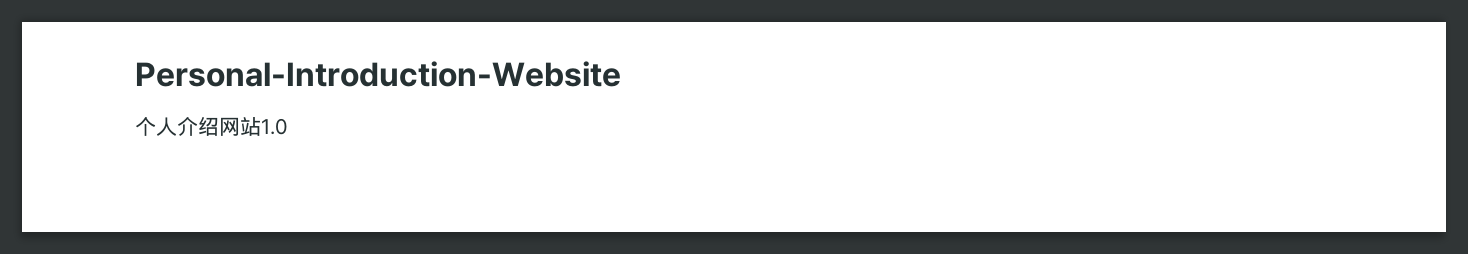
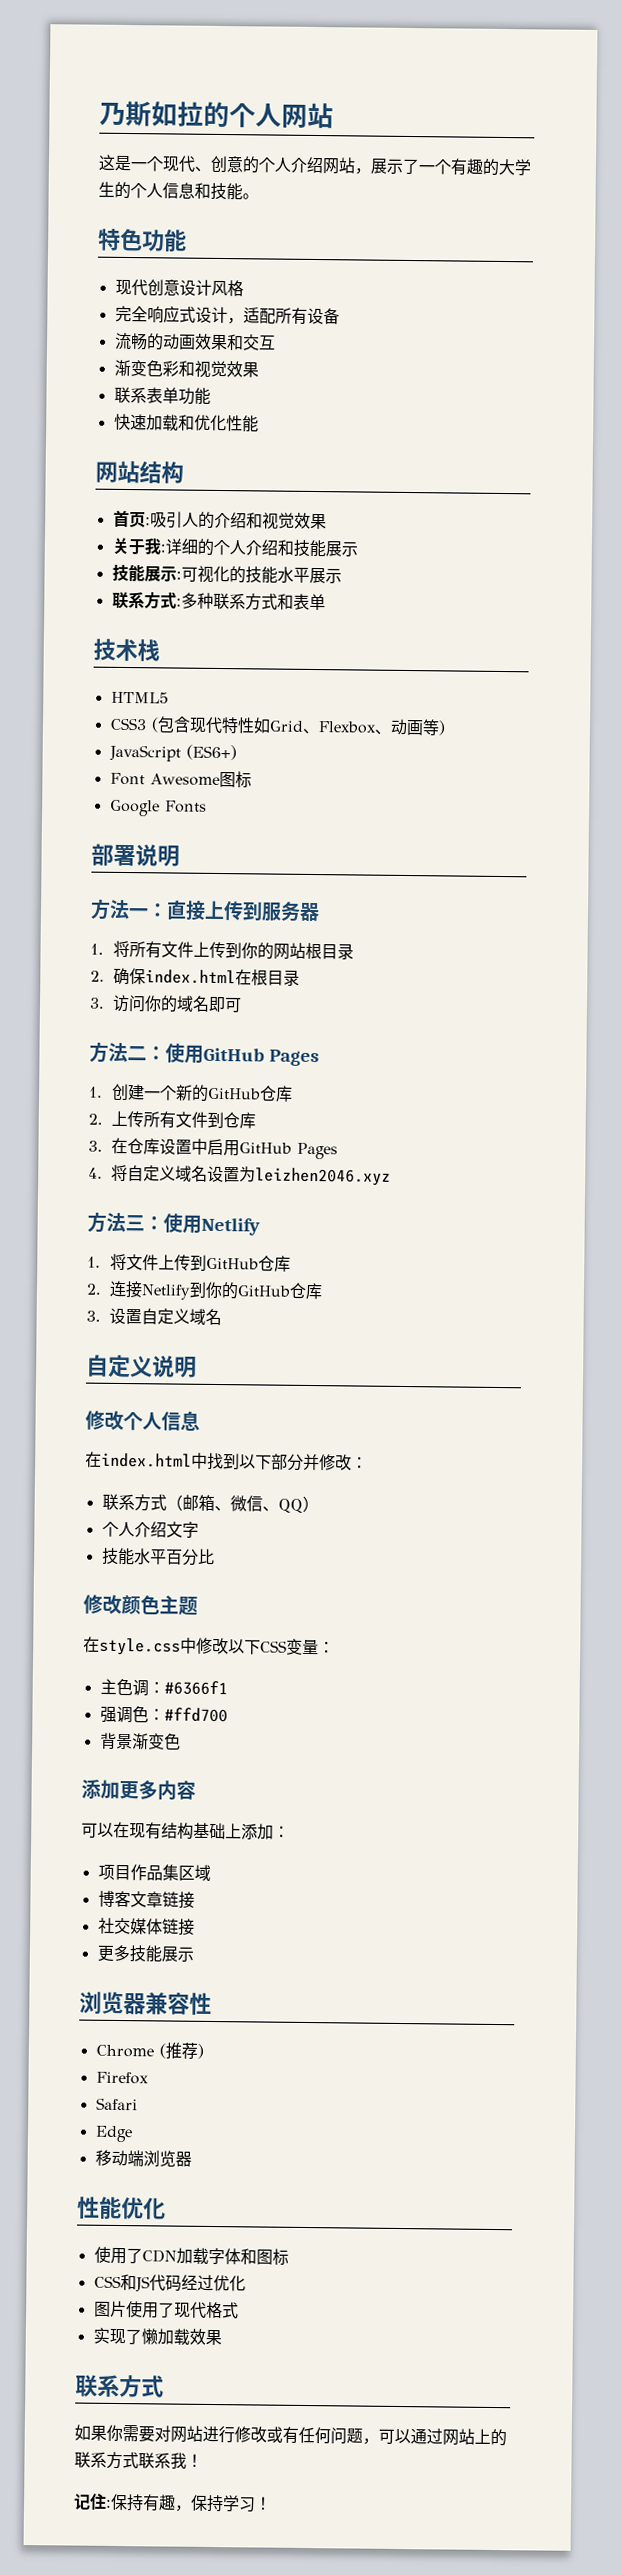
- Personal-Introduction-Website
- 个人介绍网站1.0
+ 乃斯如拉的个人网站
+ 这是一个现代、创意的个人介绍网站，展示了一个有趣的大学生的个人信息和技能。
+ 特色功能
+ 现代创意设计风格
+ 完全响应式设计，适配所有设备
+ 流畅的动画效果和交互
+ 渐变色彩和视觉效果
+ 联系表单功能
+ 快速加载和优化性能
+ 网站结构
+ 首页:吸引人的介绍和视觉效果
+ 关于我:详细的个人介绍和技能展示
+ 技能展示:可视化的技能水平展示
+ 联系方式:多种联系方式和表单
+ 技术栈
+ HTML5
+ CSS3 (包含现代特性如Grid、Flexbox、动画等)
+ JavaScript (ES6+)
+ Font Awesome图标
+ Google Fonts
+ 部署说明
+ 方法一：直接上传到服务器
+ 1.将所有文件上传到你的网站根目录
+ 2.确保index.html在根目录
+ 3.访问你的域名即可
+ 方法二：使用GitHub Pages
+ 1.创建一个新的GitHub仓库
+ 2.上传所有文件到仓库
+ 3.在仓库设置中启用GitHub Pages
+ 4.将自定义域名设置为leizhen2046.xyz
+ 方法三：使用Netlify
+ 1.将文件上传到GitHub仓库
+ 2.连接Netlify到你的GitHub仓库
+ 3.设置自定义域名
+ 自定义说明
+ 修改个人信息
+ 在index.html中找到以下部分并修改：
+ 联系方式（邮箱、微信、QQ）
+ 个人介绍文字
+ 技能水平百分比
+ 修改颜色主题
+ 在style.css中修改以下CSS变量：
+ 主色调：#6366f1
+ 强调色：#ffd700
+ 背景渐变色
+ 添加更多内容
+ 可以在现有结构基础上添加：
+ 项目作品集区域
+ 博客文章链接
+ 社交媒体链接
+ 更多技能展示
+ 浏览器兼容性
+ Chrome (推荐)
+ Firefox
+ Safari
+ Edge
+ 移动端浏览器
+ 性能优化
+ 使用了CDN加载字体和图标
+ CSS和JS代码经过优化
+ 图片使用了现代格式
+ 实现了懒加载效果
+ 联系方式
+ 如果你需要对网站进行修改或有任何问题，可以通过网站上的联系方式联系我！
+ 记住:保持有趣，保持学习！

